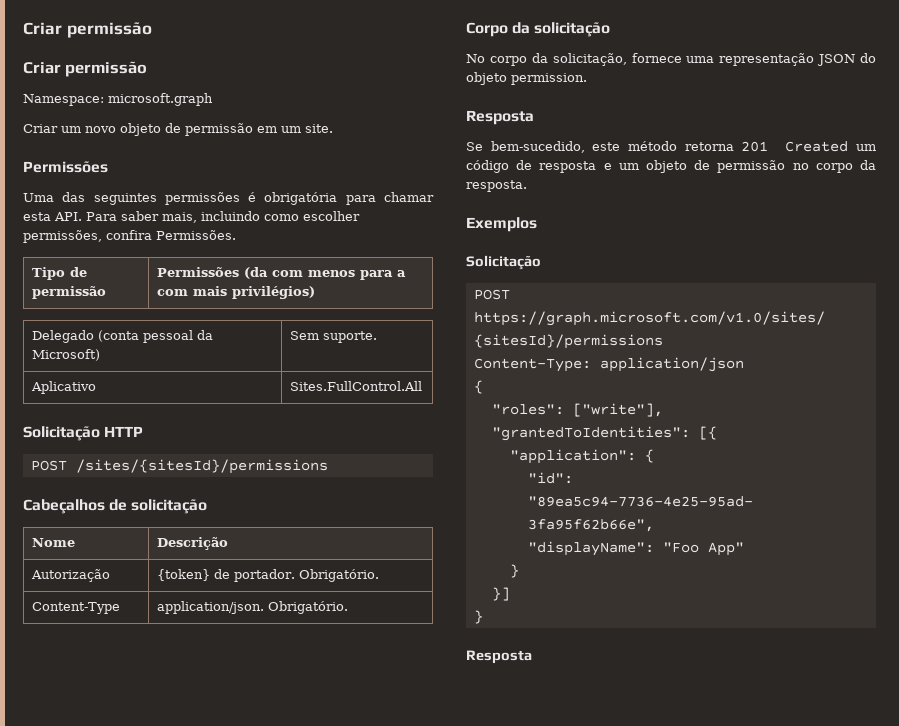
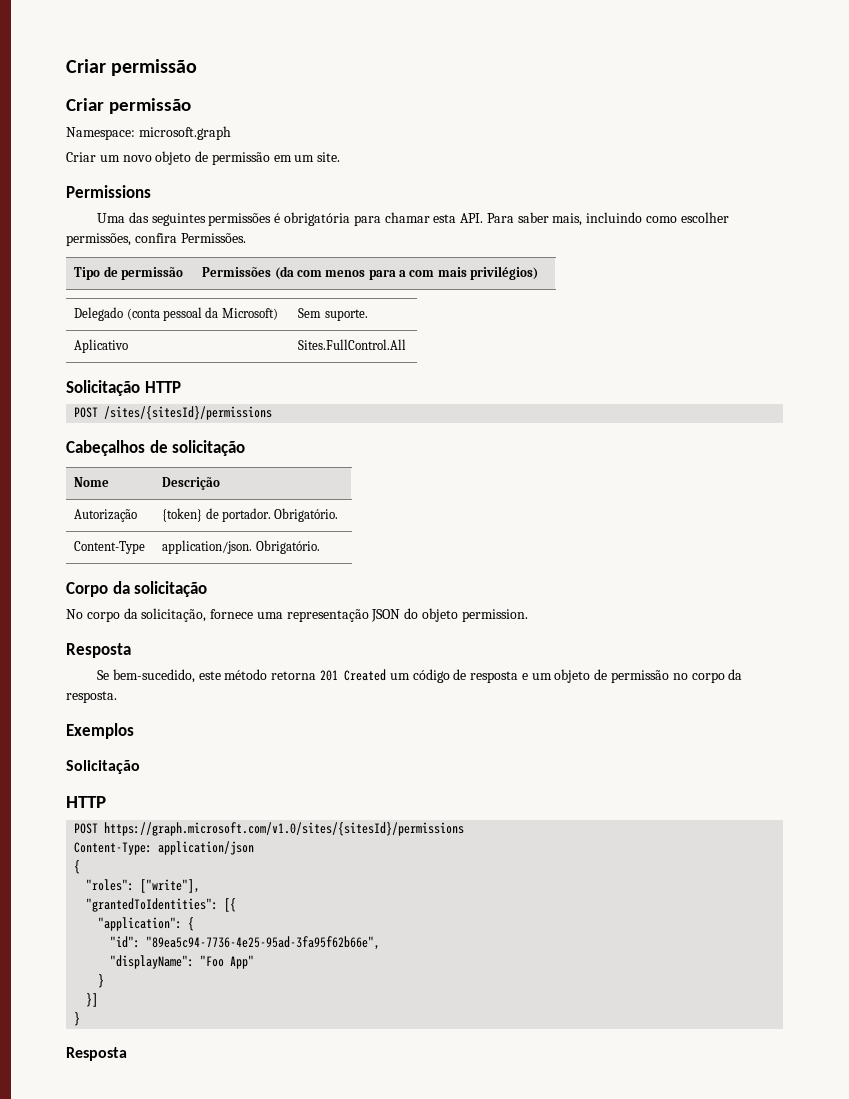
  Criar um novo objeto de permissão em um site.
- Permissões
+ Permissions
  Exemplos
  Solicitação
+ HTTP

